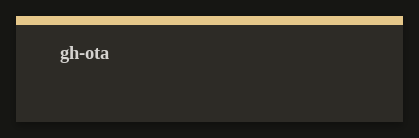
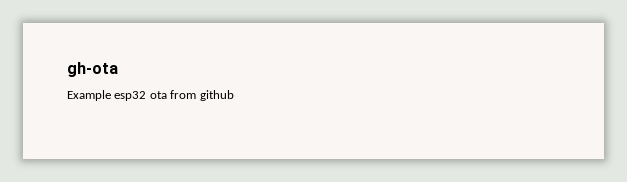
+ Example esp32 ota from github

